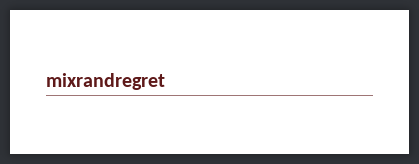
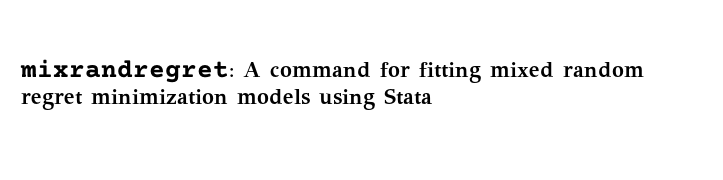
- mixrandregret
+ mixrandregret: A command for fitting mixed random regret minimization models using Stata

